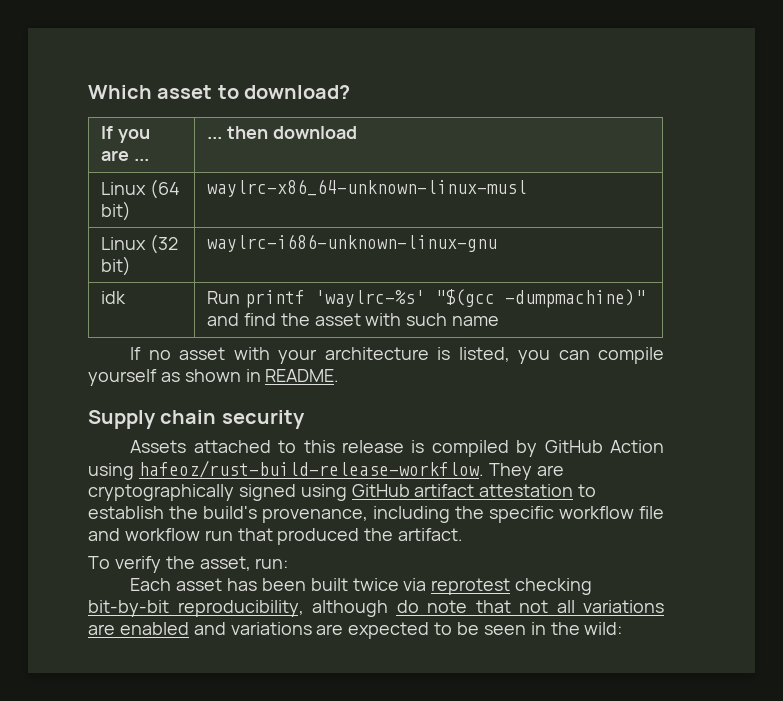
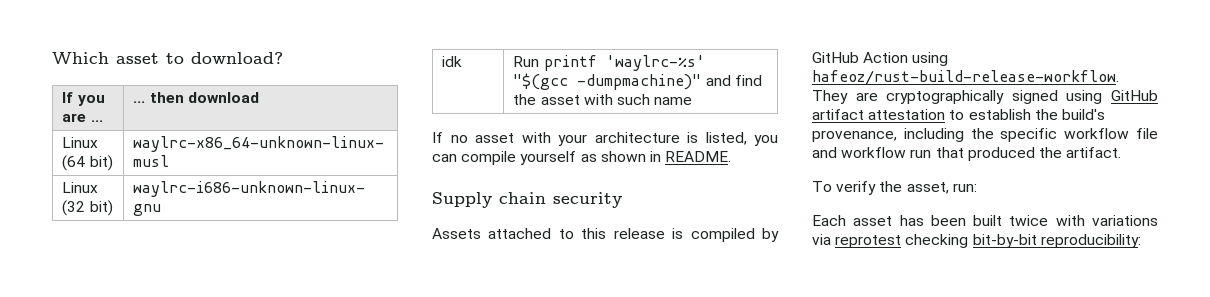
- Each asset has been built twice via reprotest checking bit-by-bit reproducibility, although do note that not all variations are enabled and variations are expected to be seen in the wild:
+ Each asset has been built twice with variations via reprotest checking bit-by-bit reproducibility:

